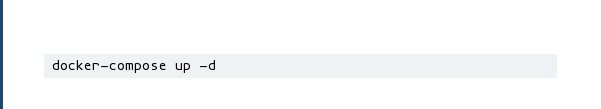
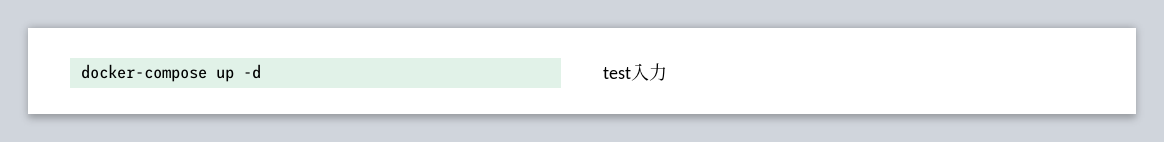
+ test入力

